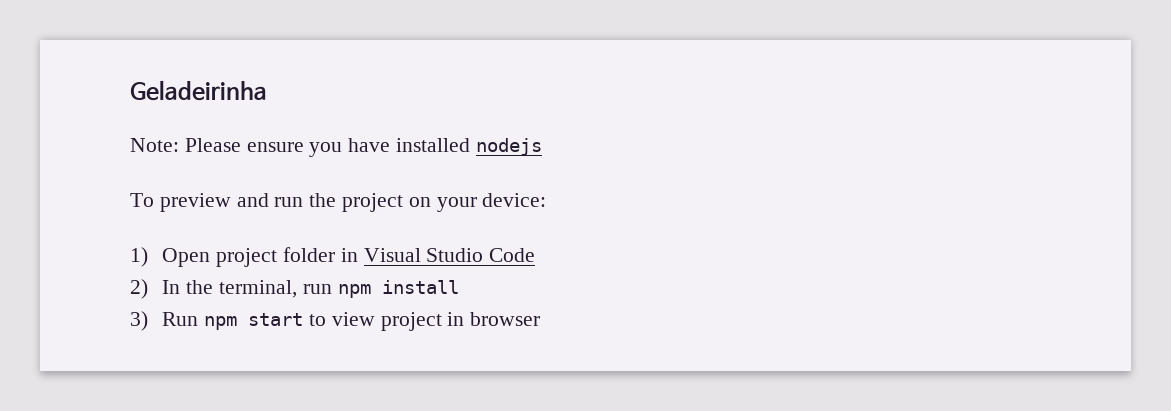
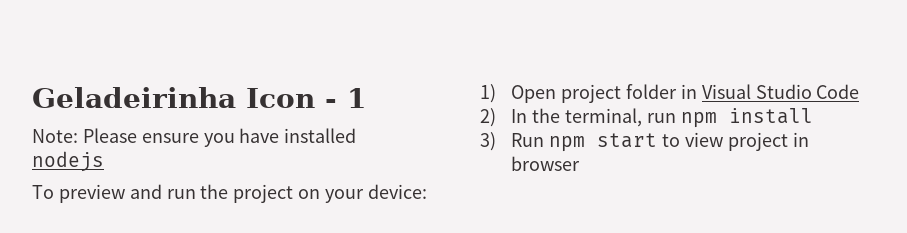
- Geladeirinha
+ Geladeirinha Icon - 1

